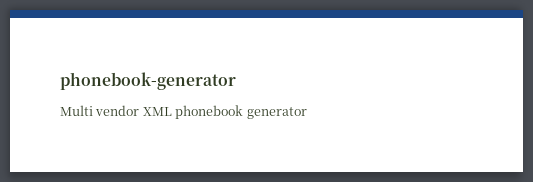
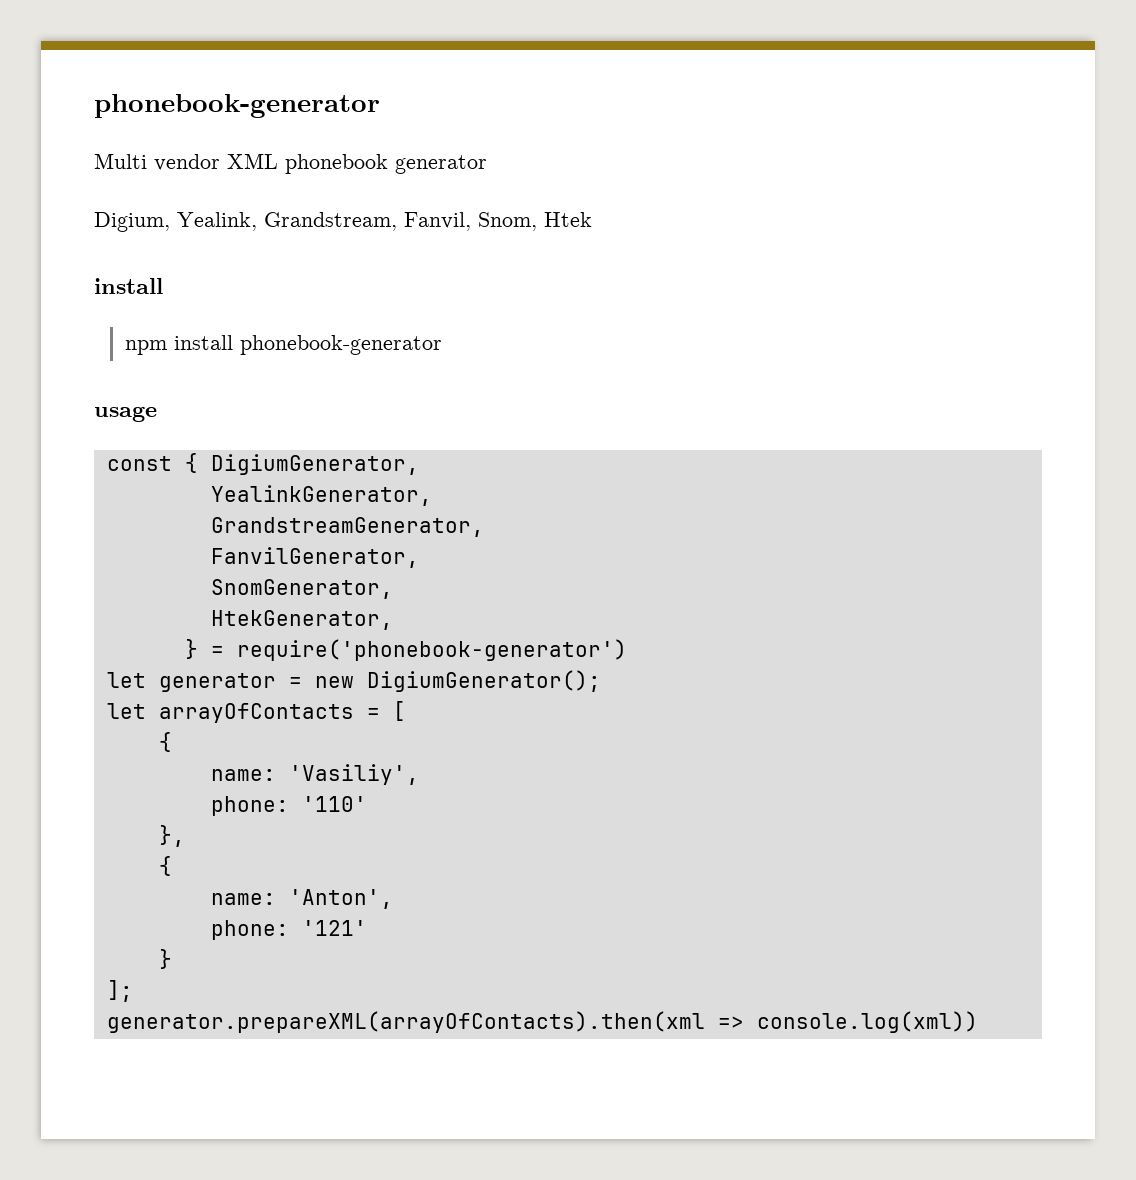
+ Digium, Yealink, Grandstream, Fanvil, Snom, Htek
+ install
+ npm install phonebook-generator
+ usage
+ const { DigiumGenerator,
+ YealinkGenerator,
+ GrandstreamGenerator,
+ FanvilGenerator,
+ SnomGenerator,
+ HtekGenerator,
+ } = require('phonebook-generator')
+ let generator = new DigiumGenerator();
+ let arrayOfContacts = [
+ {
+ name: 'Vasiliy',
+ phone: '110'
+ },
+ {
+ name: 'Anton',
+ phone: '121'
+ }
+ ];
+ generator.prepareXML(arrayOfContacts).then(xml => console.log(xml))

